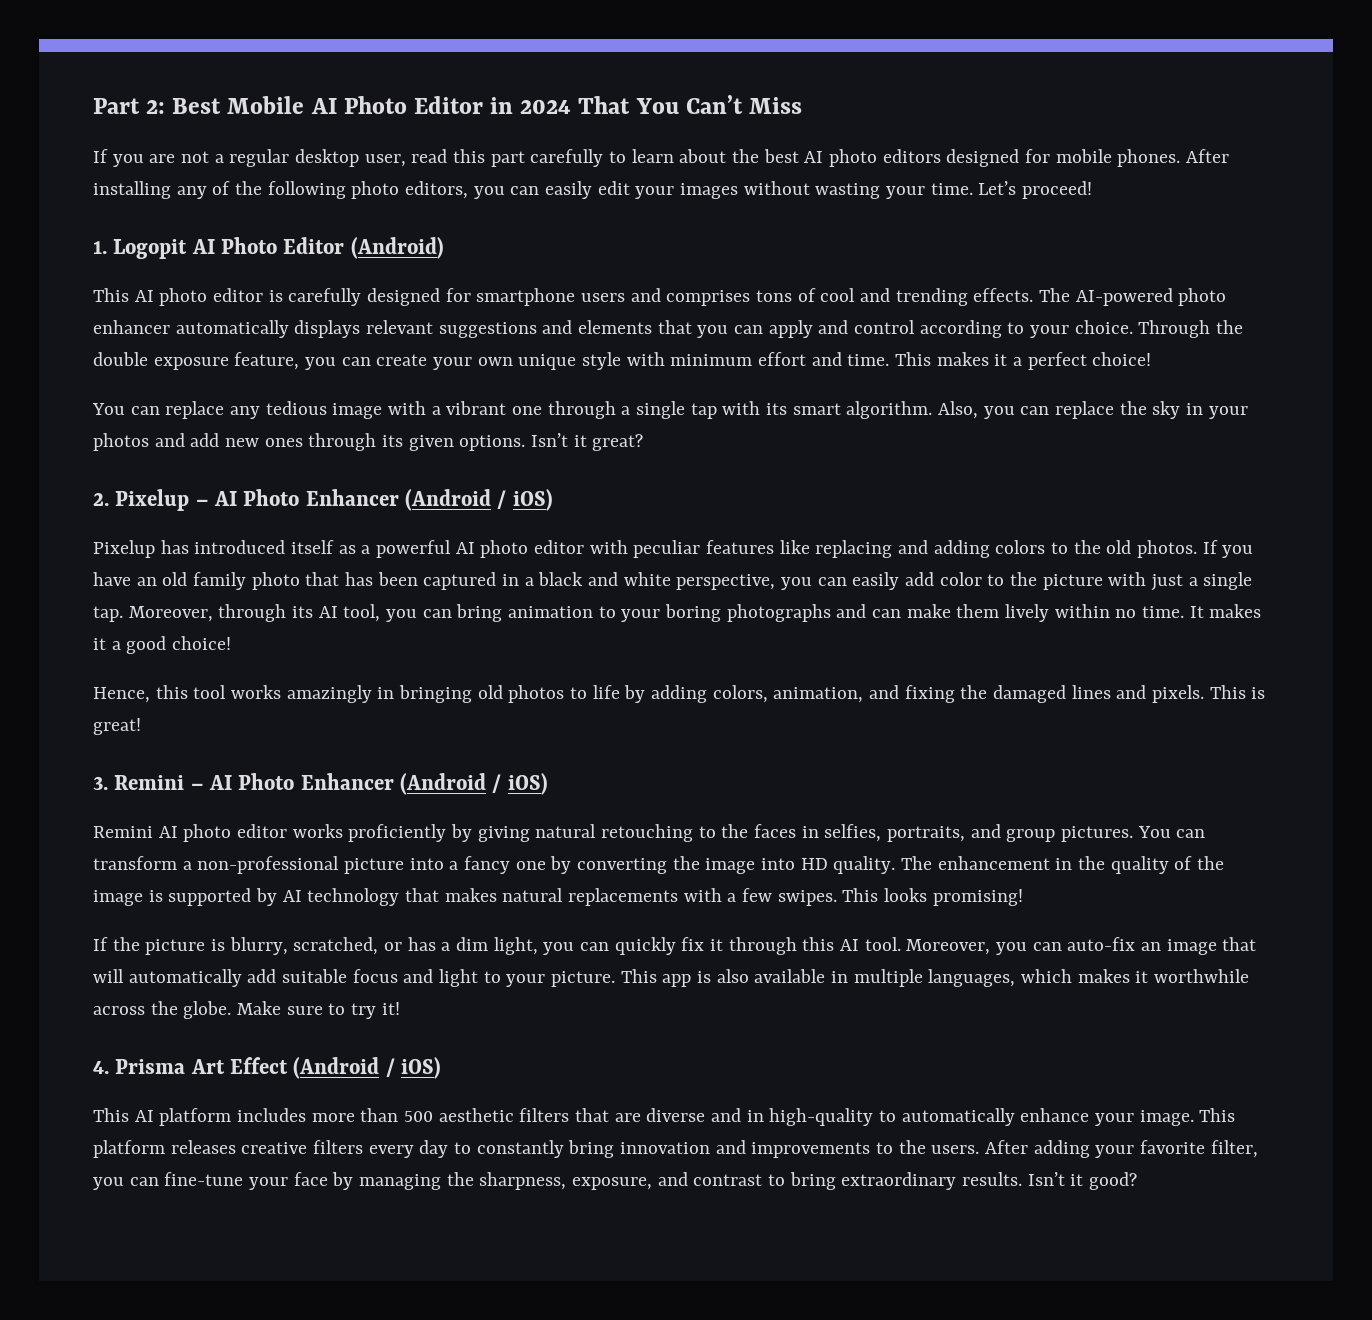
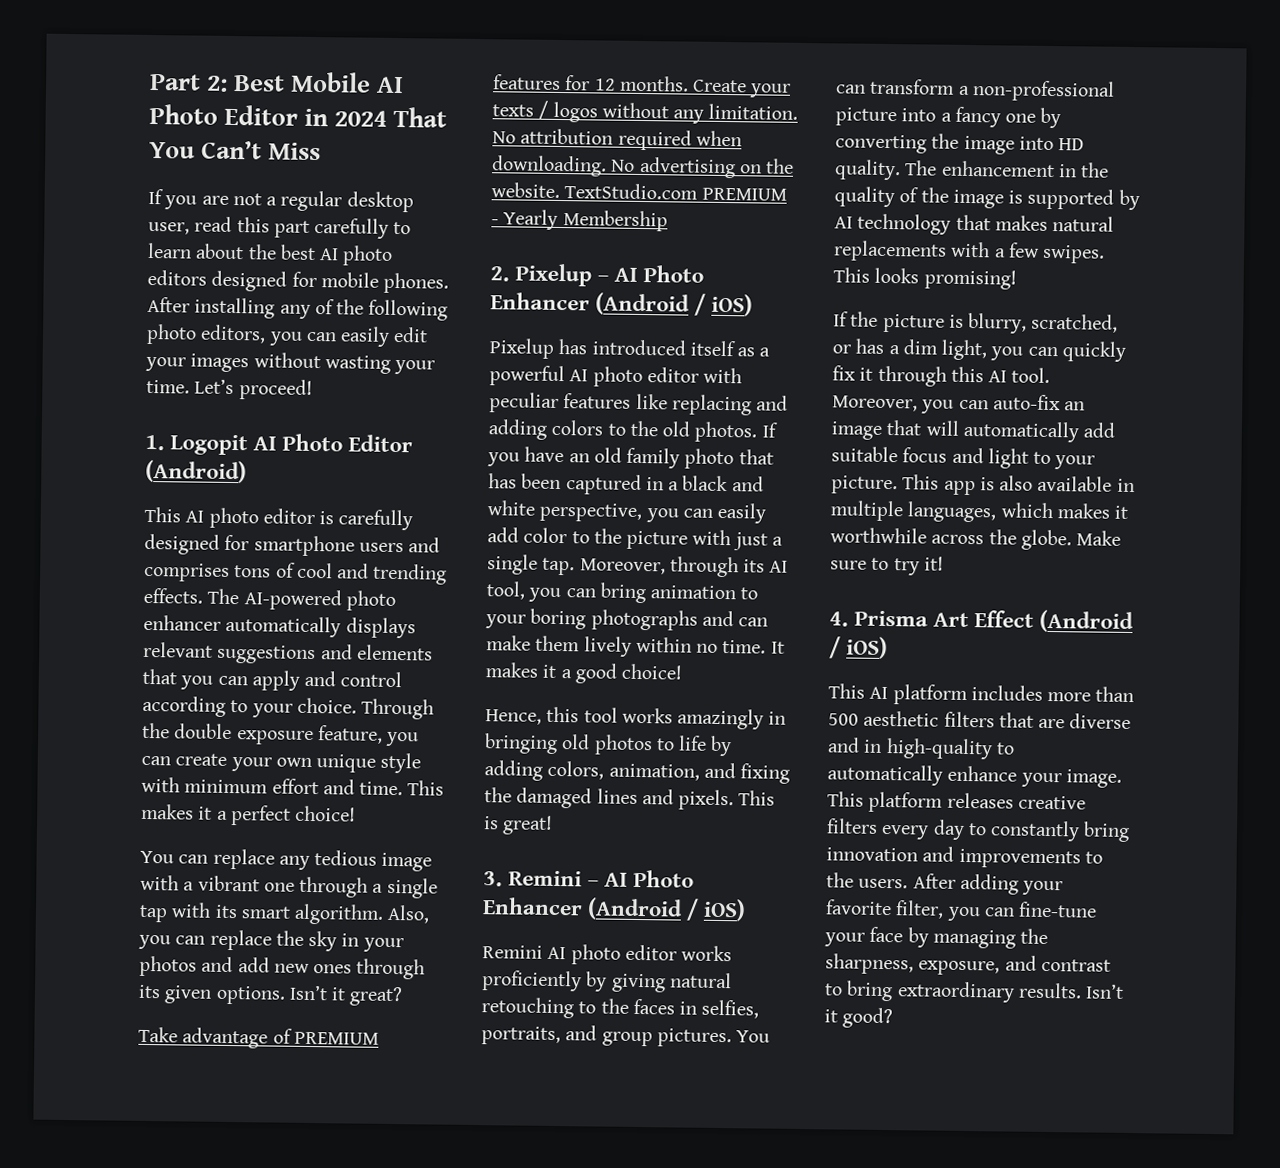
+ Take advantage of PREMIUM features for 12 months. Create your texts / logos without any limitation. No attribution required when downloading. No advertising on the website. TextStudio.com PREMIUM - Yearly Membership

